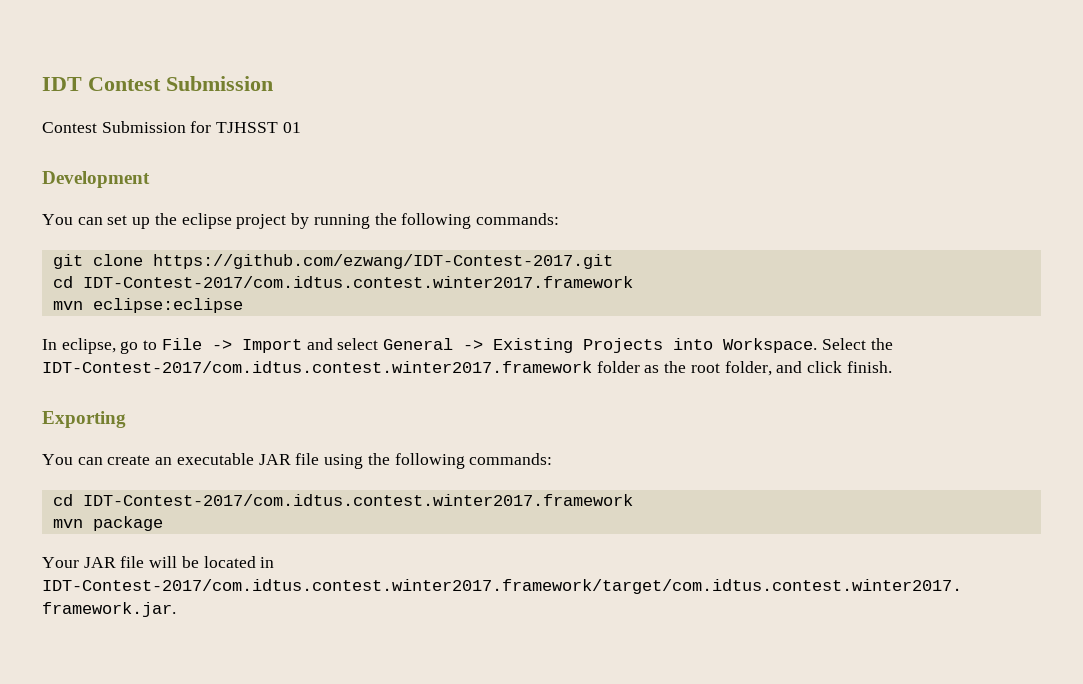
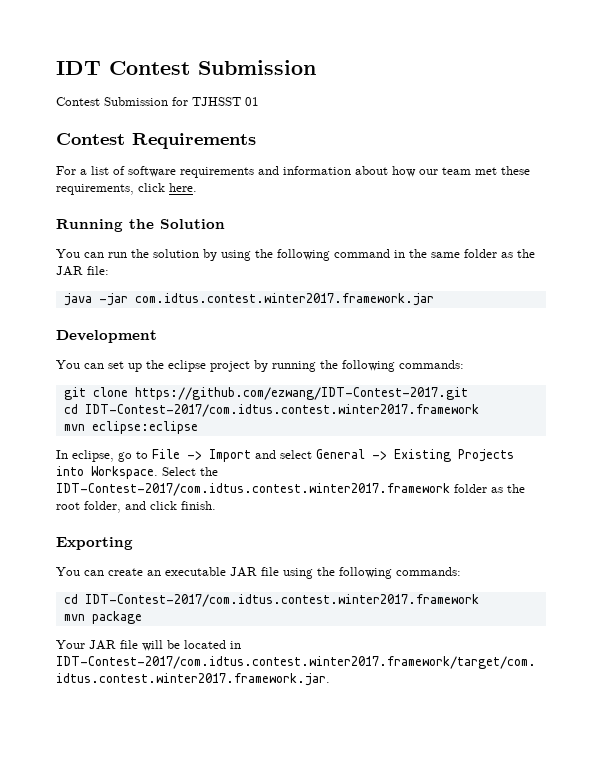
+ Contest Requirements
+ For a list of software requirements and information about how our team met these requirements, click here.
+ Running the Solution
+ You can run the solution by using the following command in the same folder as the JAR file:
+ java -jar com.idtus.contest.winter2017.framework.jar

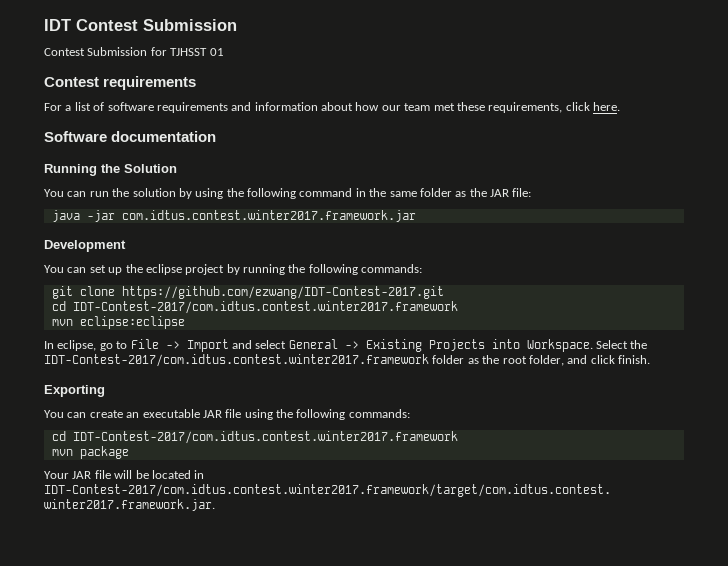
- Contest Requirements
+ Contest requirements
+ Software documentation

